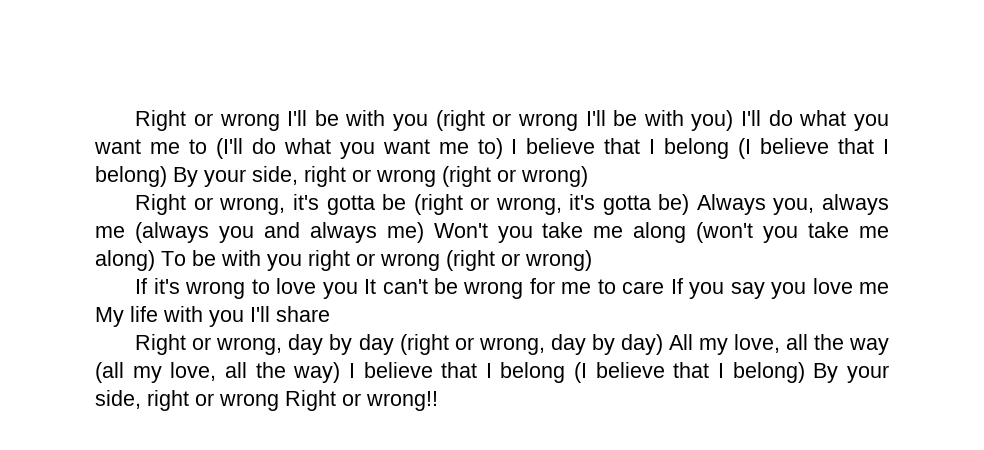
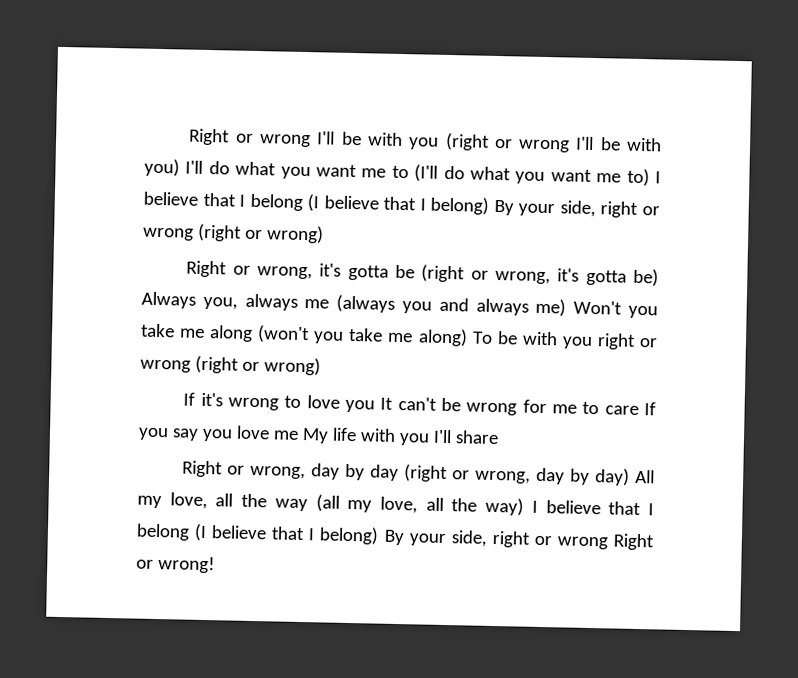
- Right or wrong, day by day (right or wrong, day by day) All my love, all the way (all my love, all the way) I believe that I belong (I believe that I belong) By your side, right or wrong Right or wrong!!
+ Right or wrong, day by day (right or wrong, day by day) All my love, all the way (all my love, all the way) I believe that I belong (I believe that I belong) By your side, right or wrong Right or wrong!

